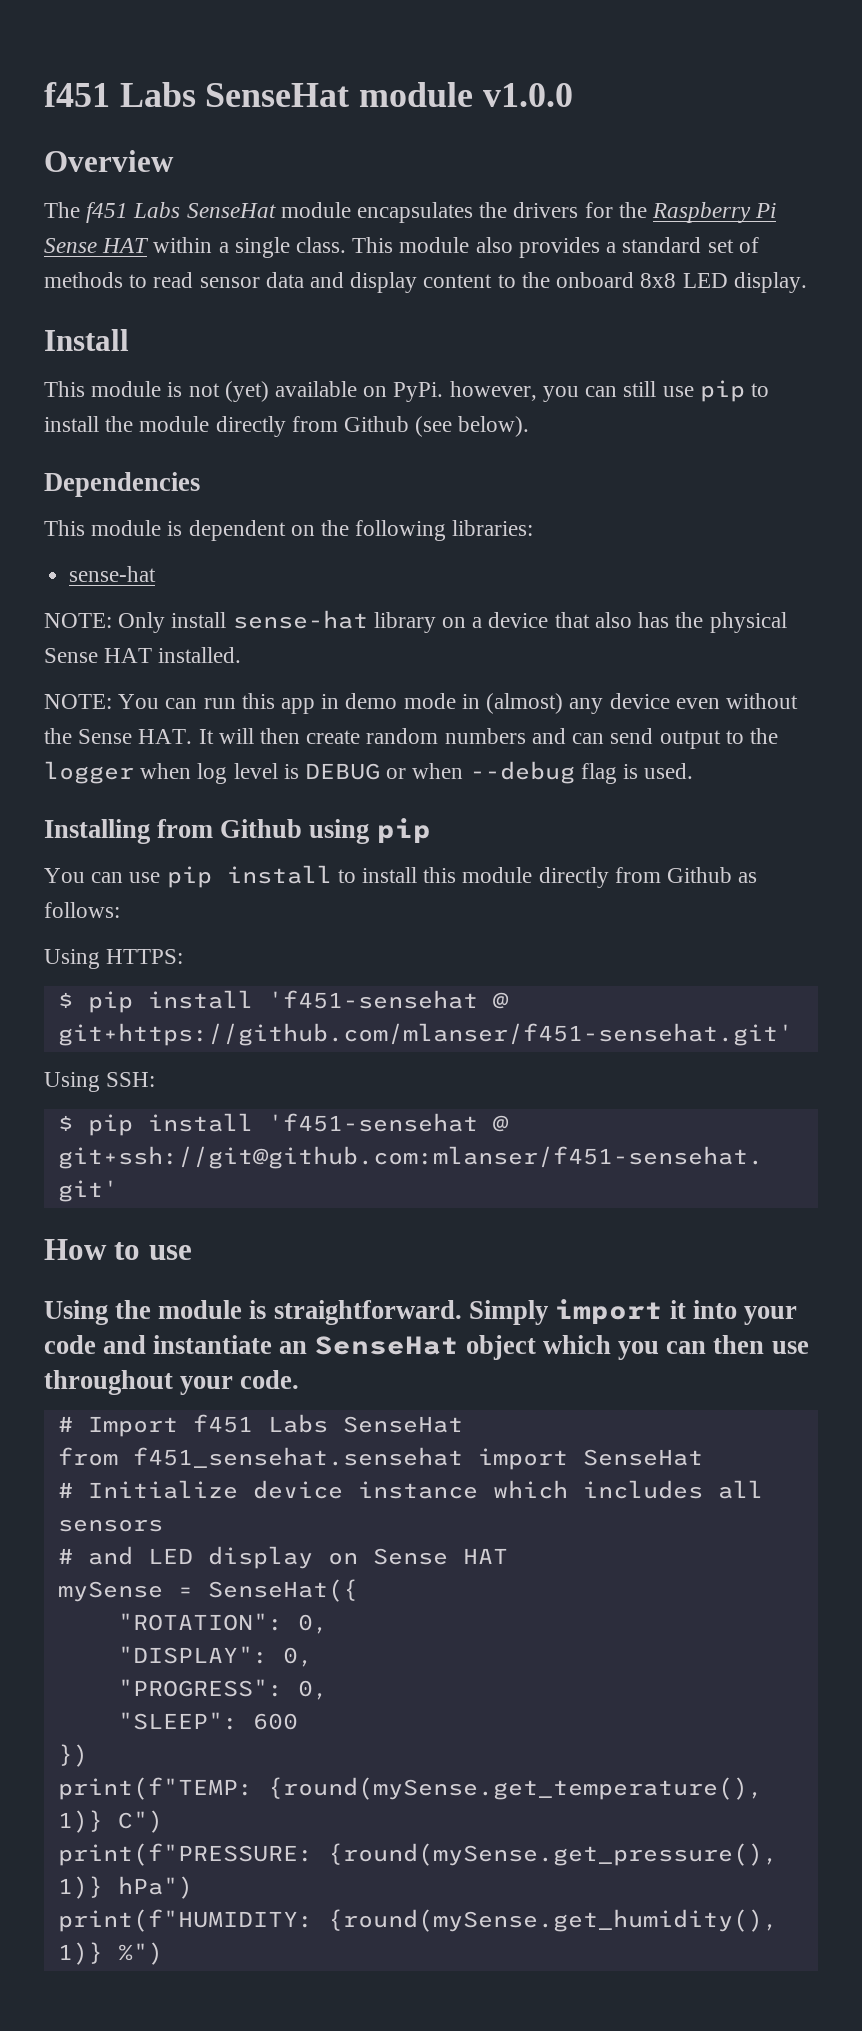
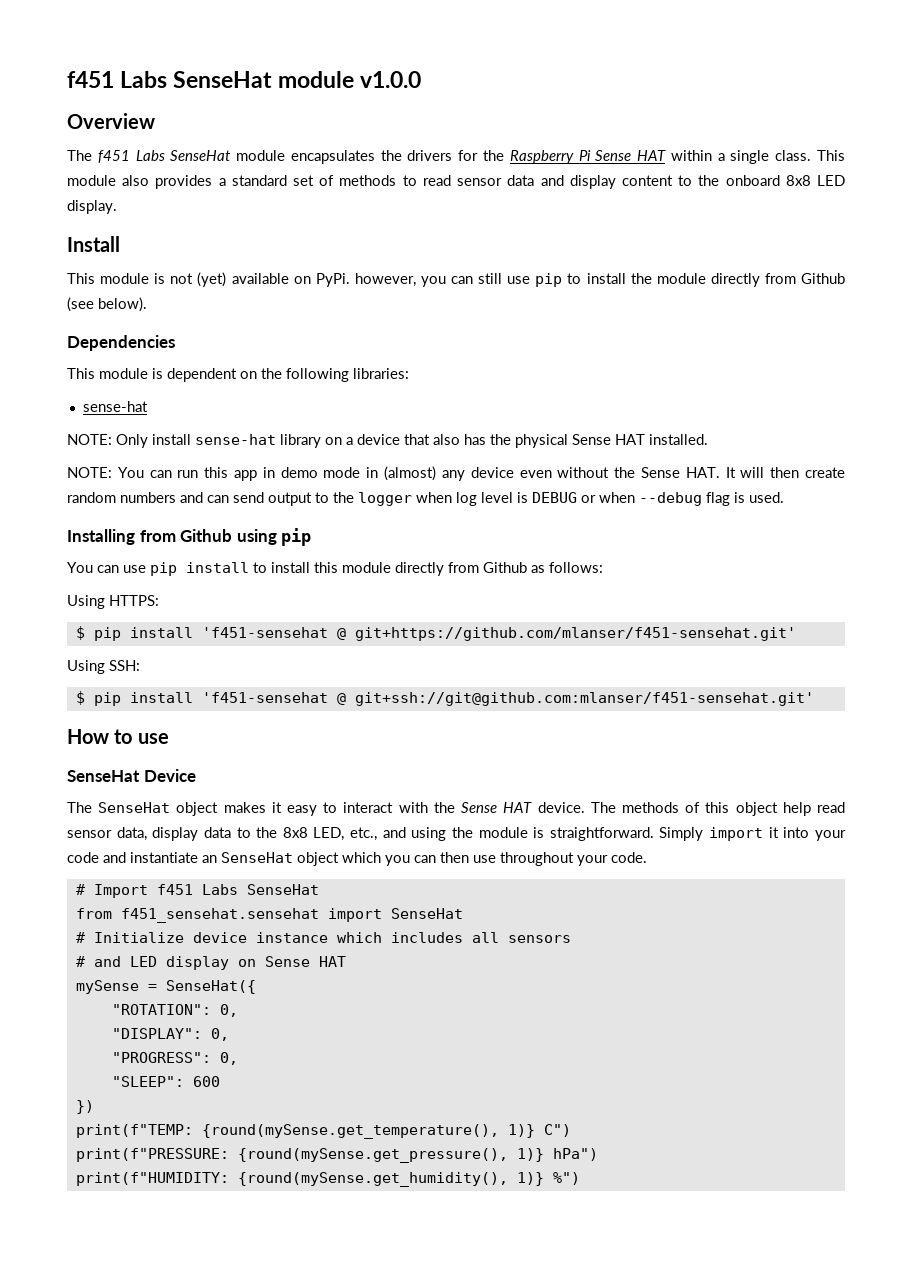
- Using the module is straightforward.
+ SenseHat Device
+ The SenseHat object makes it easy to interact with the Sense HAT device. The methods of this object help read sensor data, display data to the 8x8 LED, etc., and using the module is straightforward.

